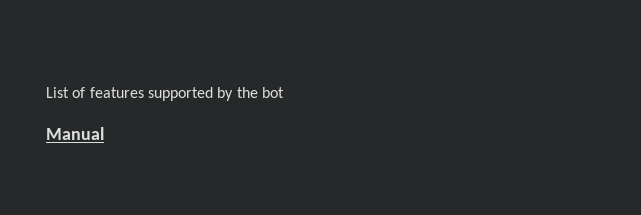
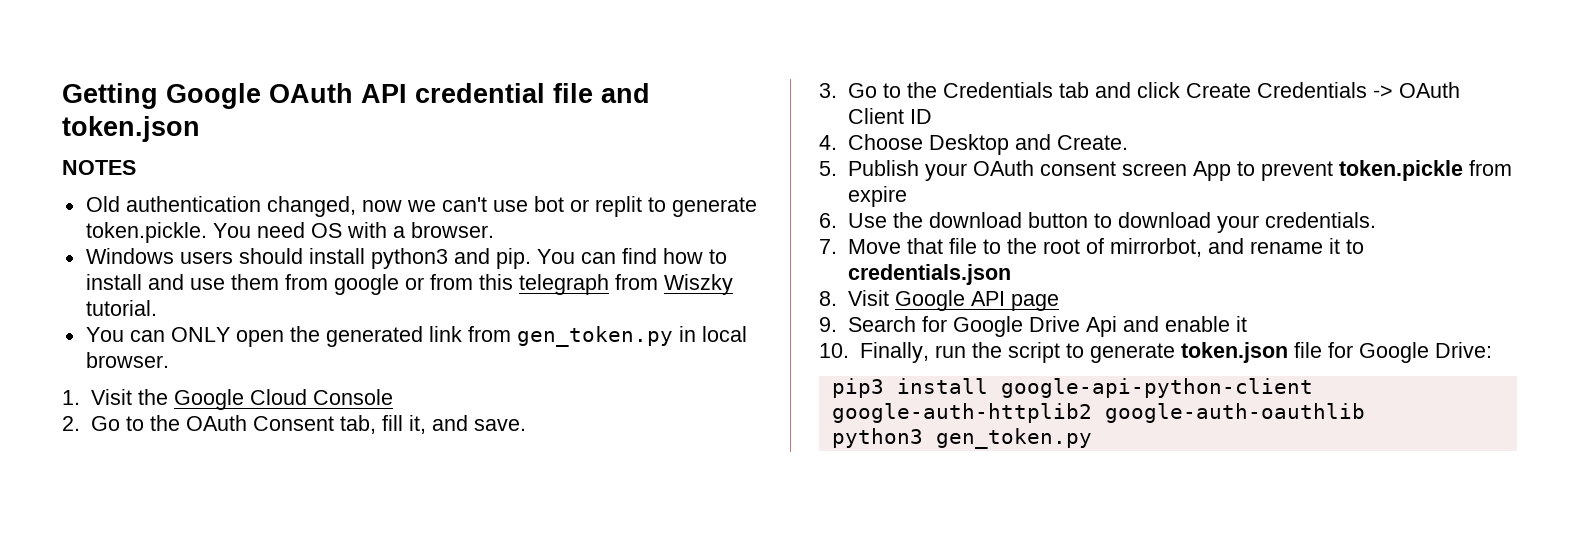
- List of features supported by the bot
- Manual
+ Getting Google OAuth API credential file and token.json
+ NOTES
+ Old authentication changed, now we can't use bot or replit to generate token.pickle. You need OS with a browser.
+ Windows users should install python3 and pip. You can find how to install and use them from google or from this telegraph from Wiszky tutorial.
+ You can ONLY open the generated link from gen_token.py in local browser.
+ 1. Visit the Google Cloud Console
+ 2. Go to the OAuth Consent tab, fill it, and save.
+ 3. Go to the Credentials tab and click Create Credentials -> OAuth Client ID
+ 4. Choose Desktop and Create.
+ 5. Publish your OAuth consent screen App to prevent token.pickle from expire
+ 6. Use the download button to download your credentials.
+ 7. Move that file to the root of mirrorbot, and rename it to credentials.json
+ 8. Visit Google API page
+ 9. Search for Google Drive Api and enable it
+ 10. Finally, run the script to generate token.json file for Google Drive:
+ pip3 install google-api-python-client google-auth-httplib2 google-auth-oauthlib
+ python3 gen_token.py

